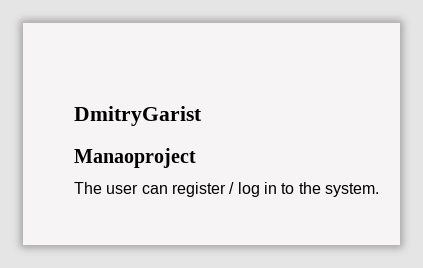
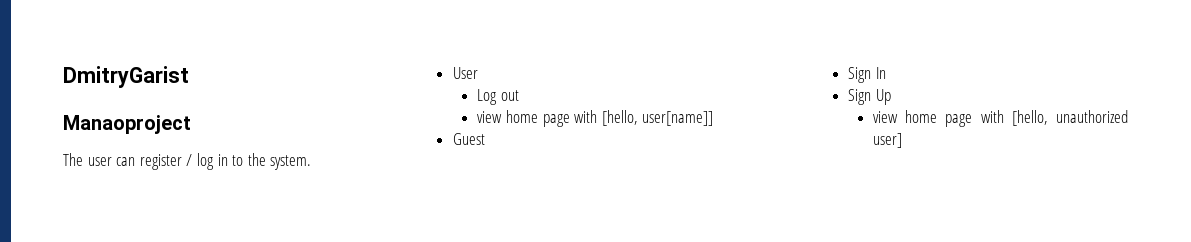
+ User
+ Log out
+ view home page with [hello, user[name]]
+ Guest
+ Sign In
+ Sign Up
+ view home page with [hello, unauthorized user]

